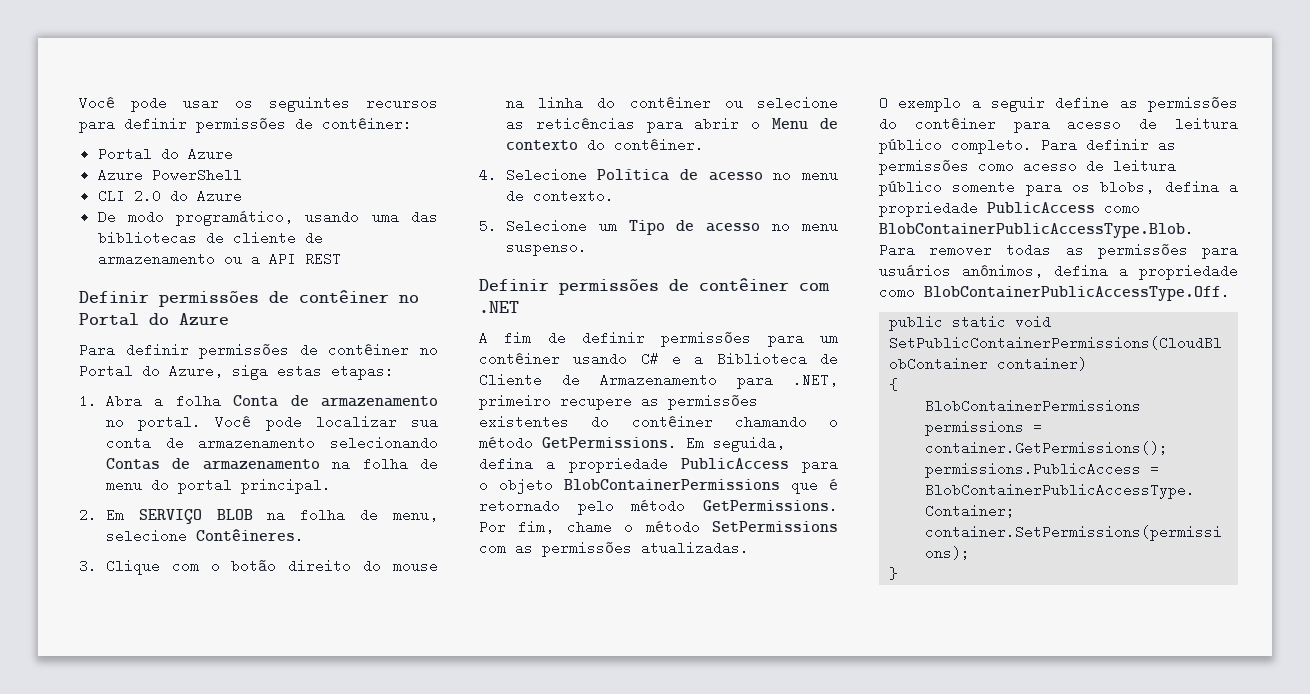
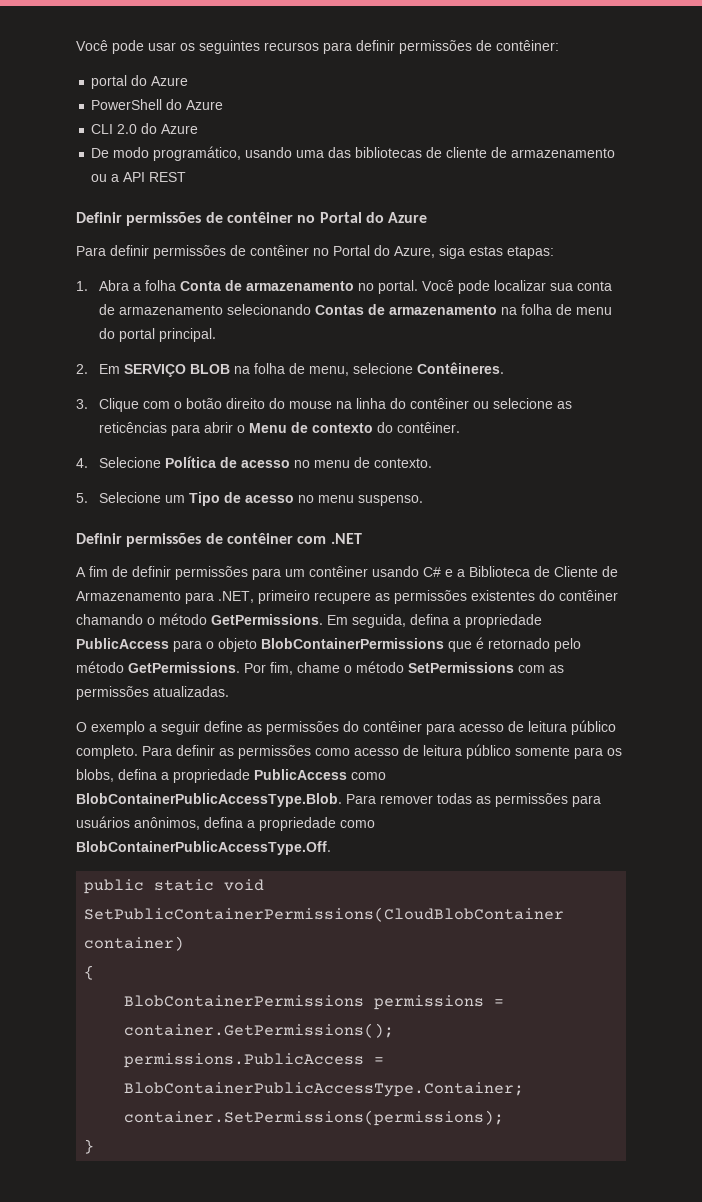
  Você pode usar os seguintes recursos para definir permissões de contêiner:
- Portal do Azure
- Azure PowerShell
+ portal do Azure
+ PowerShell do Azure

